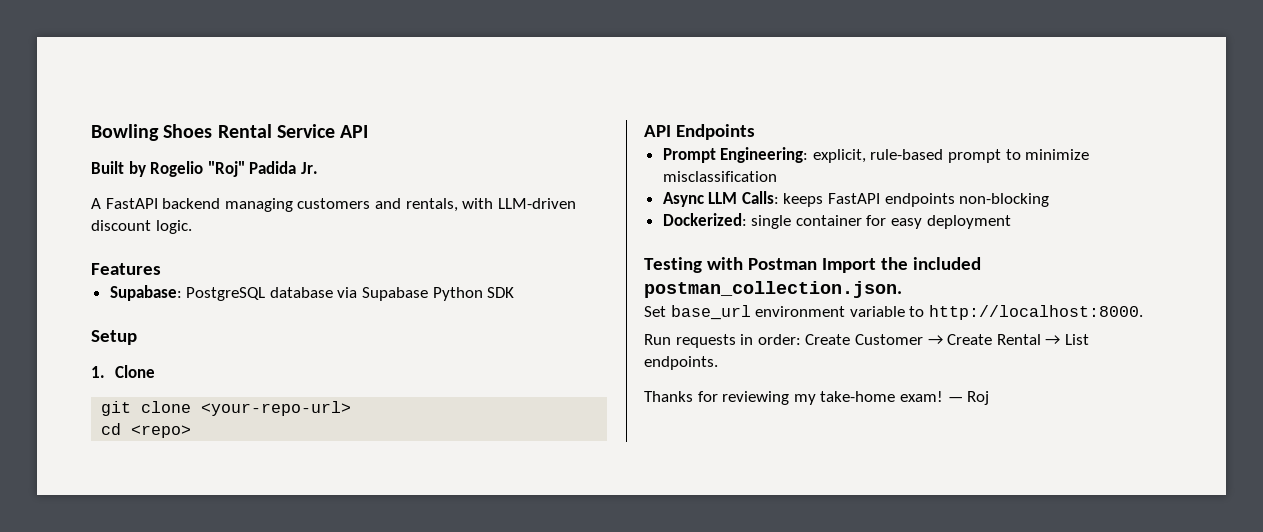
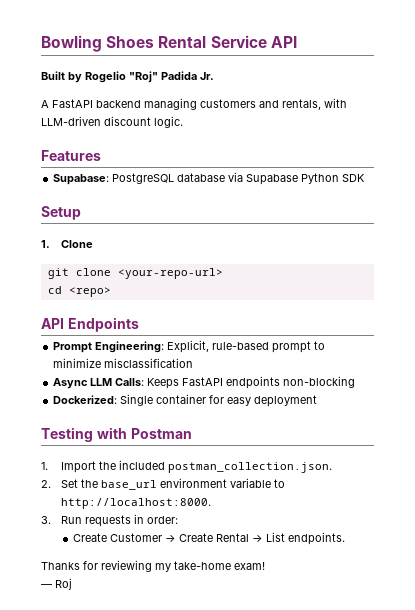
- Prompt Engineering: explicit, rule-based prompt to minimize misclassification
+ Prompt Engineering: Explicit, rule-based prompt to minimize misclassification
- Async LLM Calls: keeps FastAPI endpoints non-blocking
+ Async LLM Calls: Keeps FastAPI endpoints non-blocking
- Dockerized: single container for easy deployment
+ Dockerized: Single container for easy deployment
- Testing with Postman Import the included postman_collection.json.
+ Testing with Postman
+ 1. Import the included postman_collection.json.
- Set base_url environment variable to http://localhost:8000.
+ 2. Set the base_url environment variable to http://localhost:8000.
- Run requests in order: Create Customer → Create Rental → List endpoints.
+ 3. Run requests in order:
+ Create Customer → Create Rental → List endpoints.
- Thanks for reviewing my take-home exam! — Roj
+ Thanks for reviewing my take-home exam!
+ — Roj

